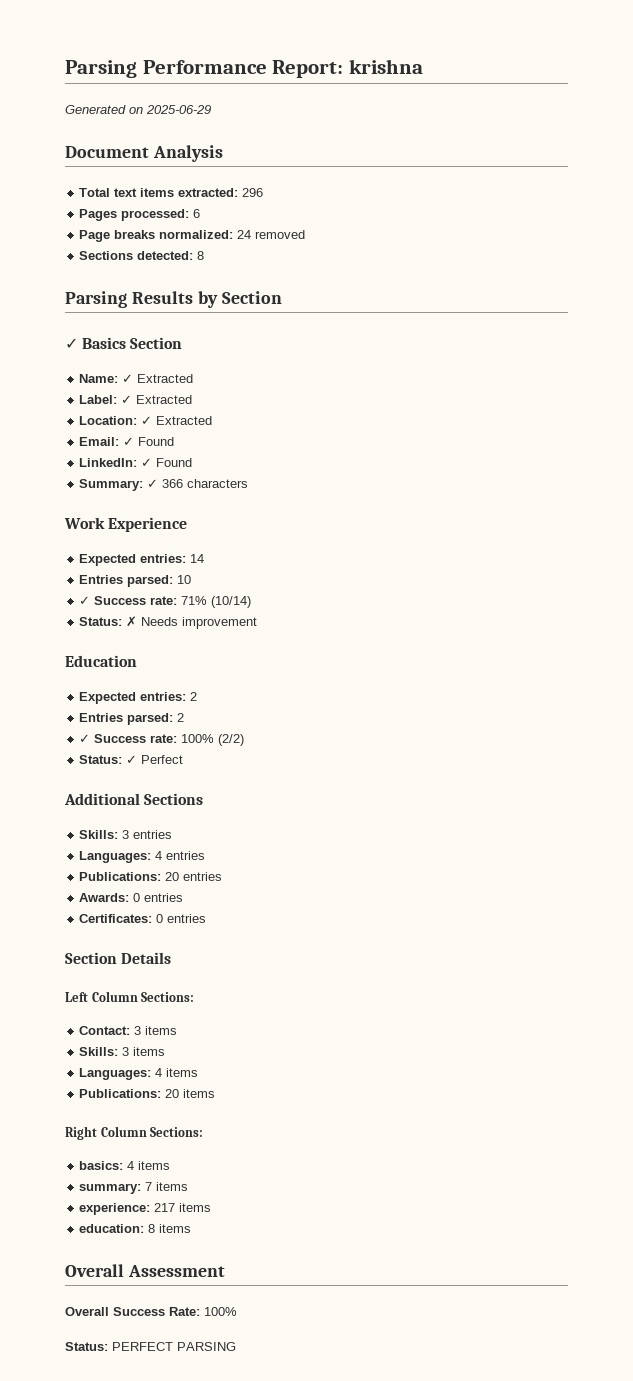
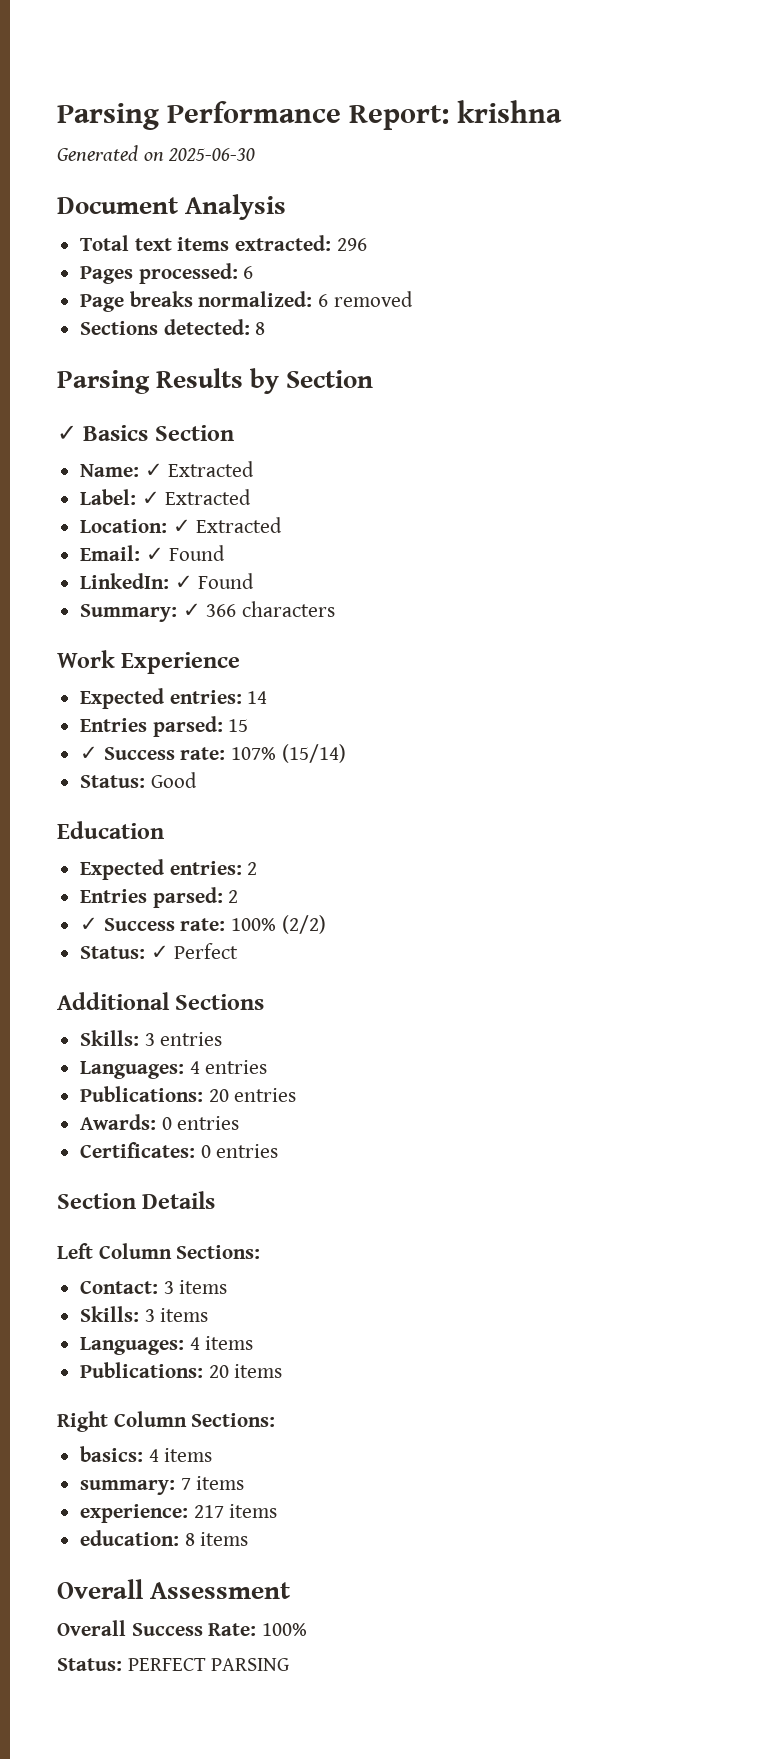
- Generated on 2025-06-29
+ Generated on 2025-06-30
- Page breaks normalized: 24 removed
+ Page breaks normalized: 6 removed
- Entries parsed: 10
- ✓ Success rate: 71% (10/14)
- Status: ✗ Needs improvement
+ Entries parsed: 15
+ ✓ Success rate: 107% (15/14)
+ Status: Good

